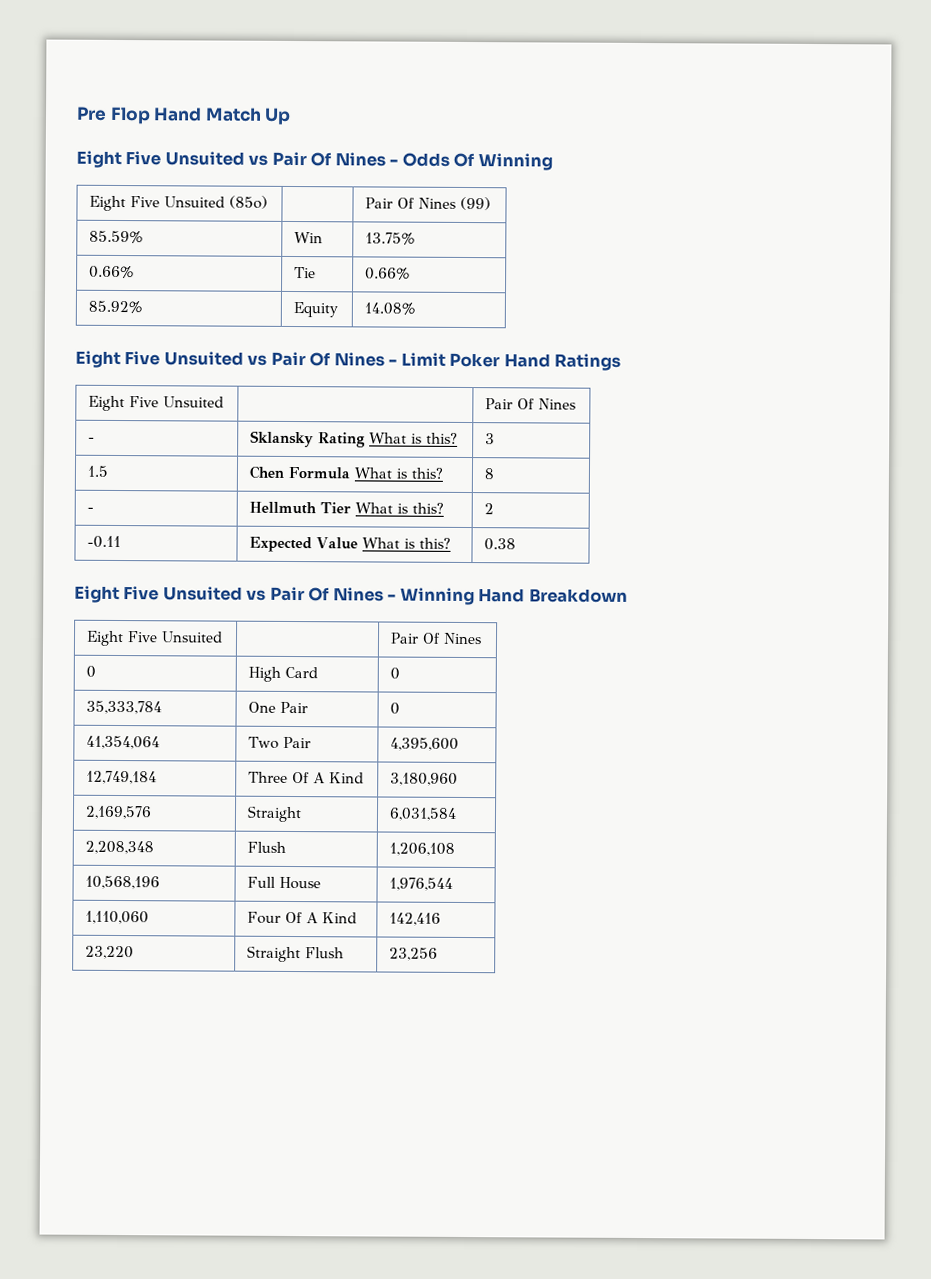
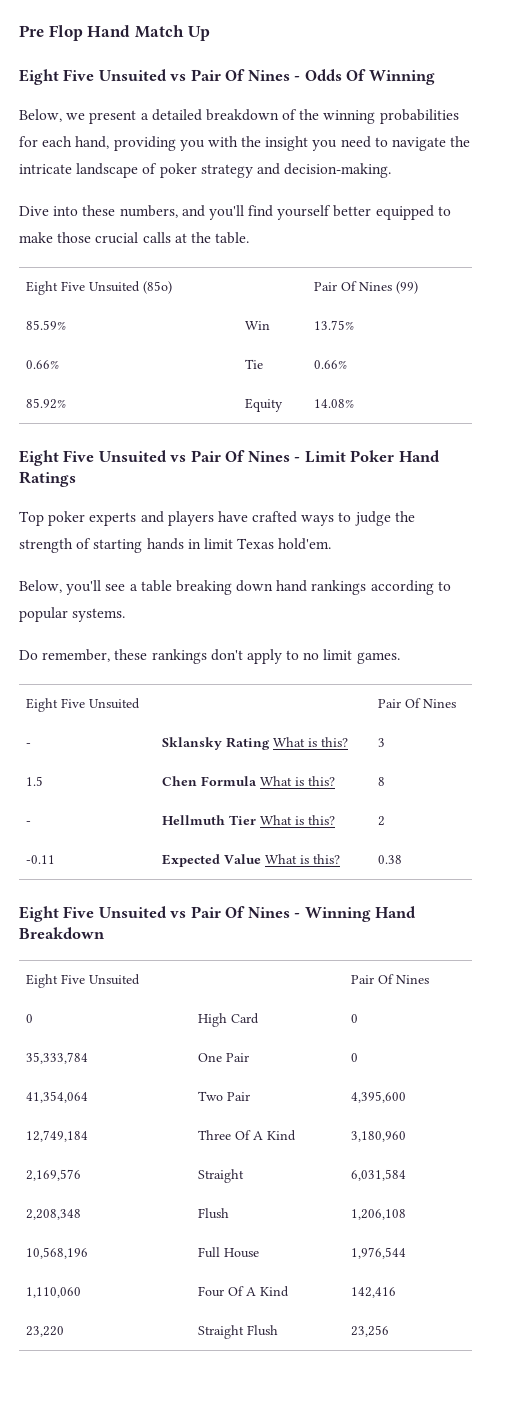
+ Below, we present a detailed breakdown of the winning probabilities for each hand, providing you with the insight you need to navigate the intricate landscape of poker strategy and decision-making.
+ Dive into these numbers, and you'll find yourself better equipped to make those crucial calls at the table.
+ Top poker experts and players have crafted ways to judge the strength of starting hands in limit Texas hold'em.
+ Below, you'll see a table breaking down hand rankings according to popular systems.
+ Do remember, these rankings don't apply to no limit games.

